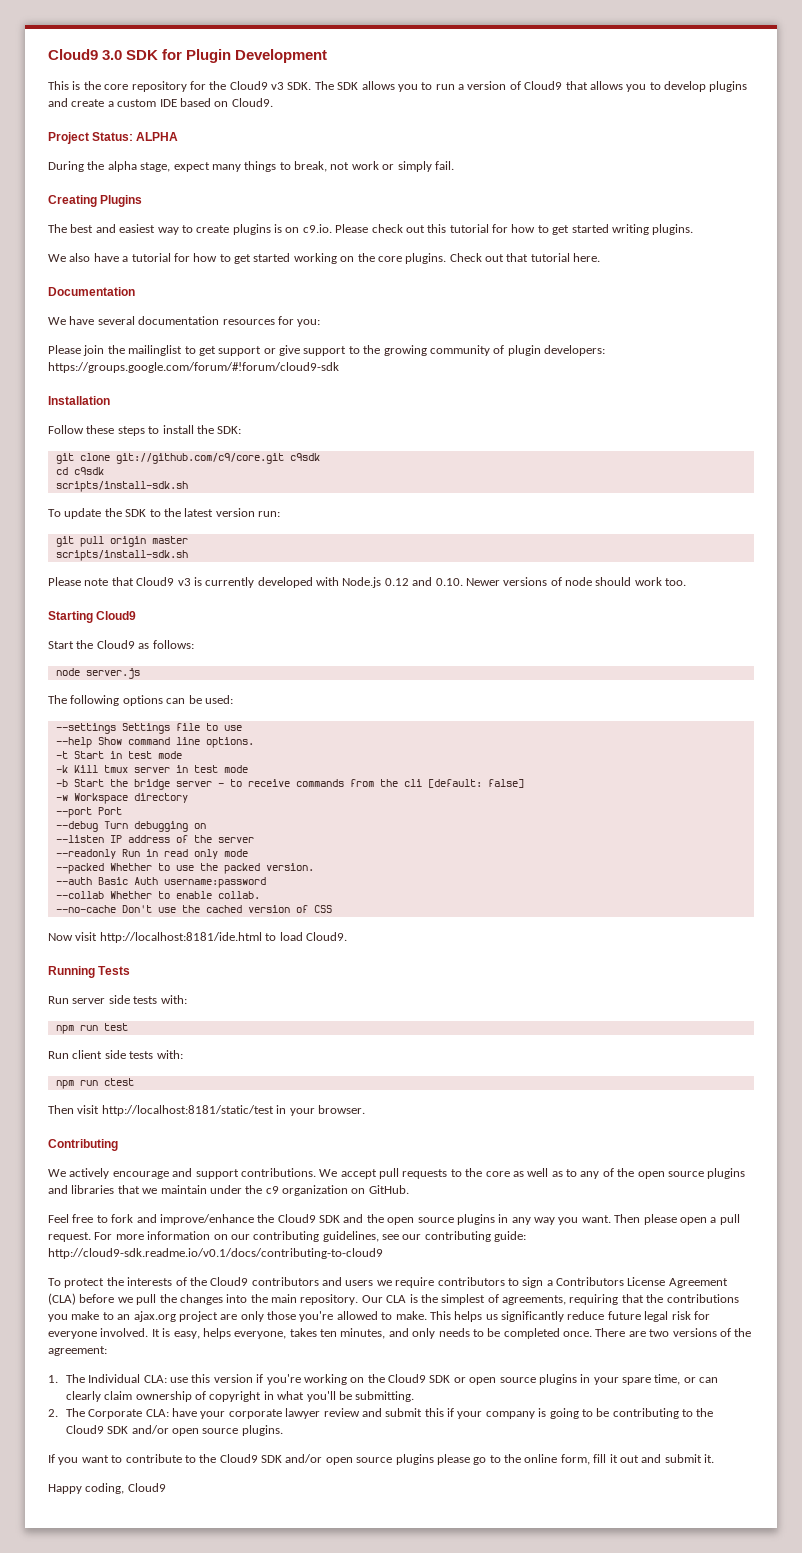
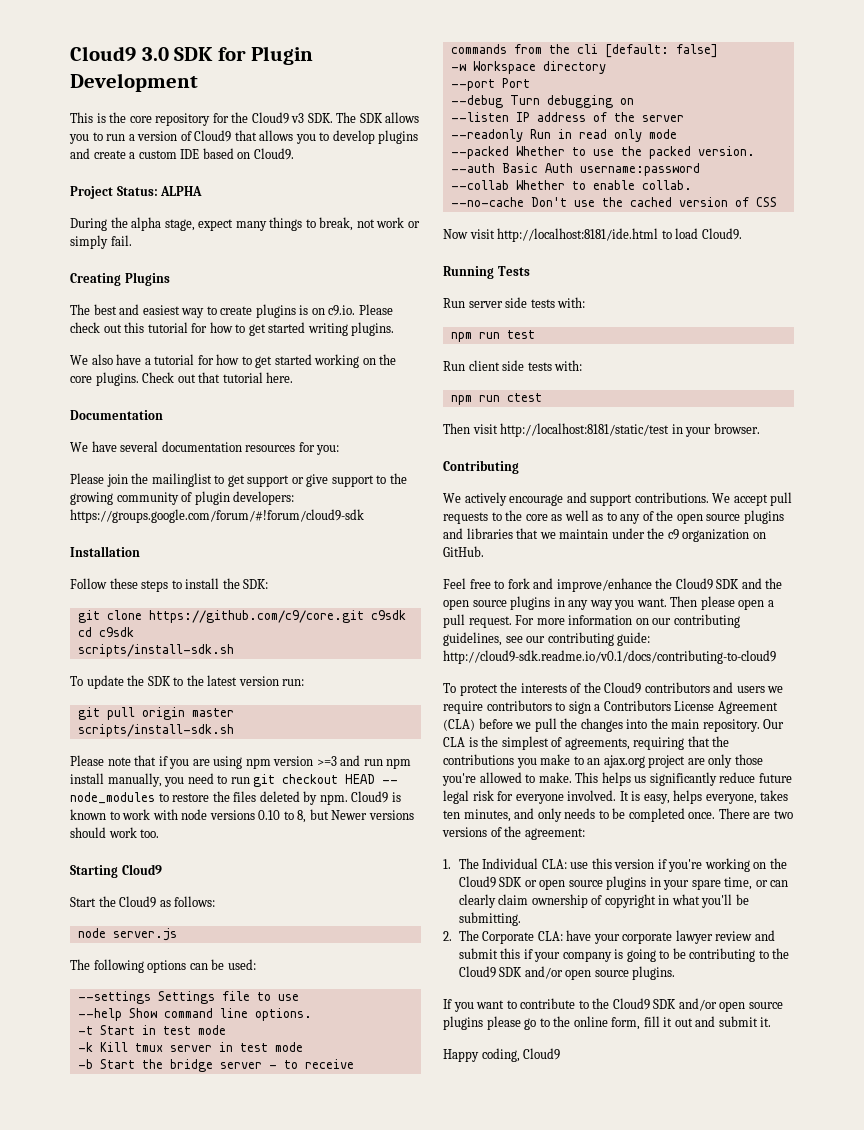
- git clone git://github.com/c9/core.git c9sdk
+ git clone https://github.com/c9/core.git c9sdk
- Please note that Cloud9 v3 is currently developed with Node.js 0.12 and 0.10. Newer versions of node should work too.
+ Please note that if you are using npm version >=3 and run npm install manually, you need to run git checkout HEAD -- node_modules to restore the files deleted by npm. Cloud9 is known to work with node versions 0.10 to 8, but Newer versions should work too.

